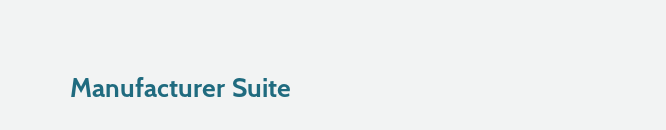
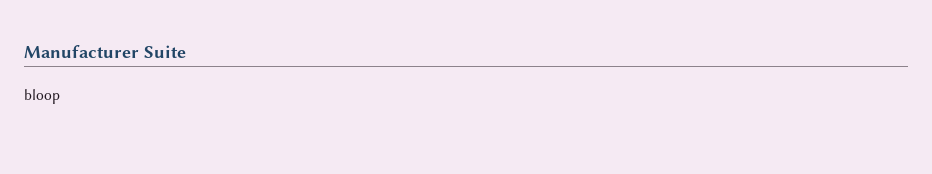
+ bloop

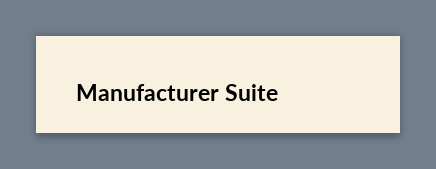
- bloop

